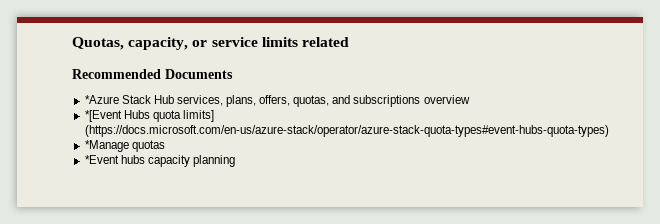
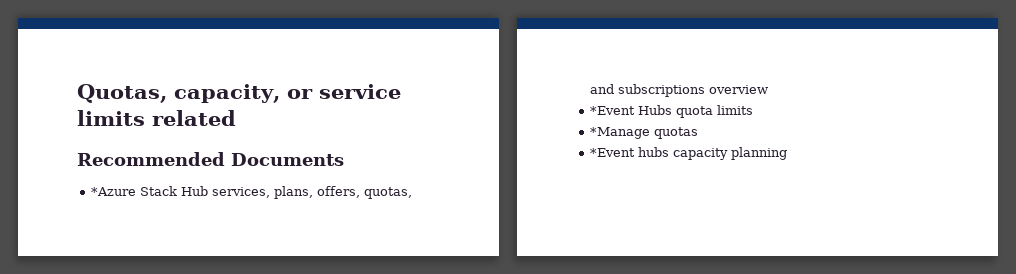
- *[Event Hubs quota limits] (https://docs.microsoft.com/en-us/azure-stack/operator/azure-stack-quota-types#event-hubs-quota-types)
+ *Event Hubs quota limits

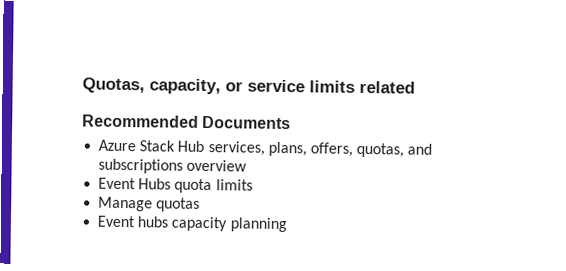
- *Azure Stack Hub services, plans, offers, quotas, and subscriptions overview
+ Azure Stack Hub services, plans, offers, quotas, and subscriptions overview
- *Event Hubs quota limits
+ Event Hubs quota limits
- *Manage quotas
+ Manage quotas
- *Event hubs capacity planning
+ Event hubs capacity planning

